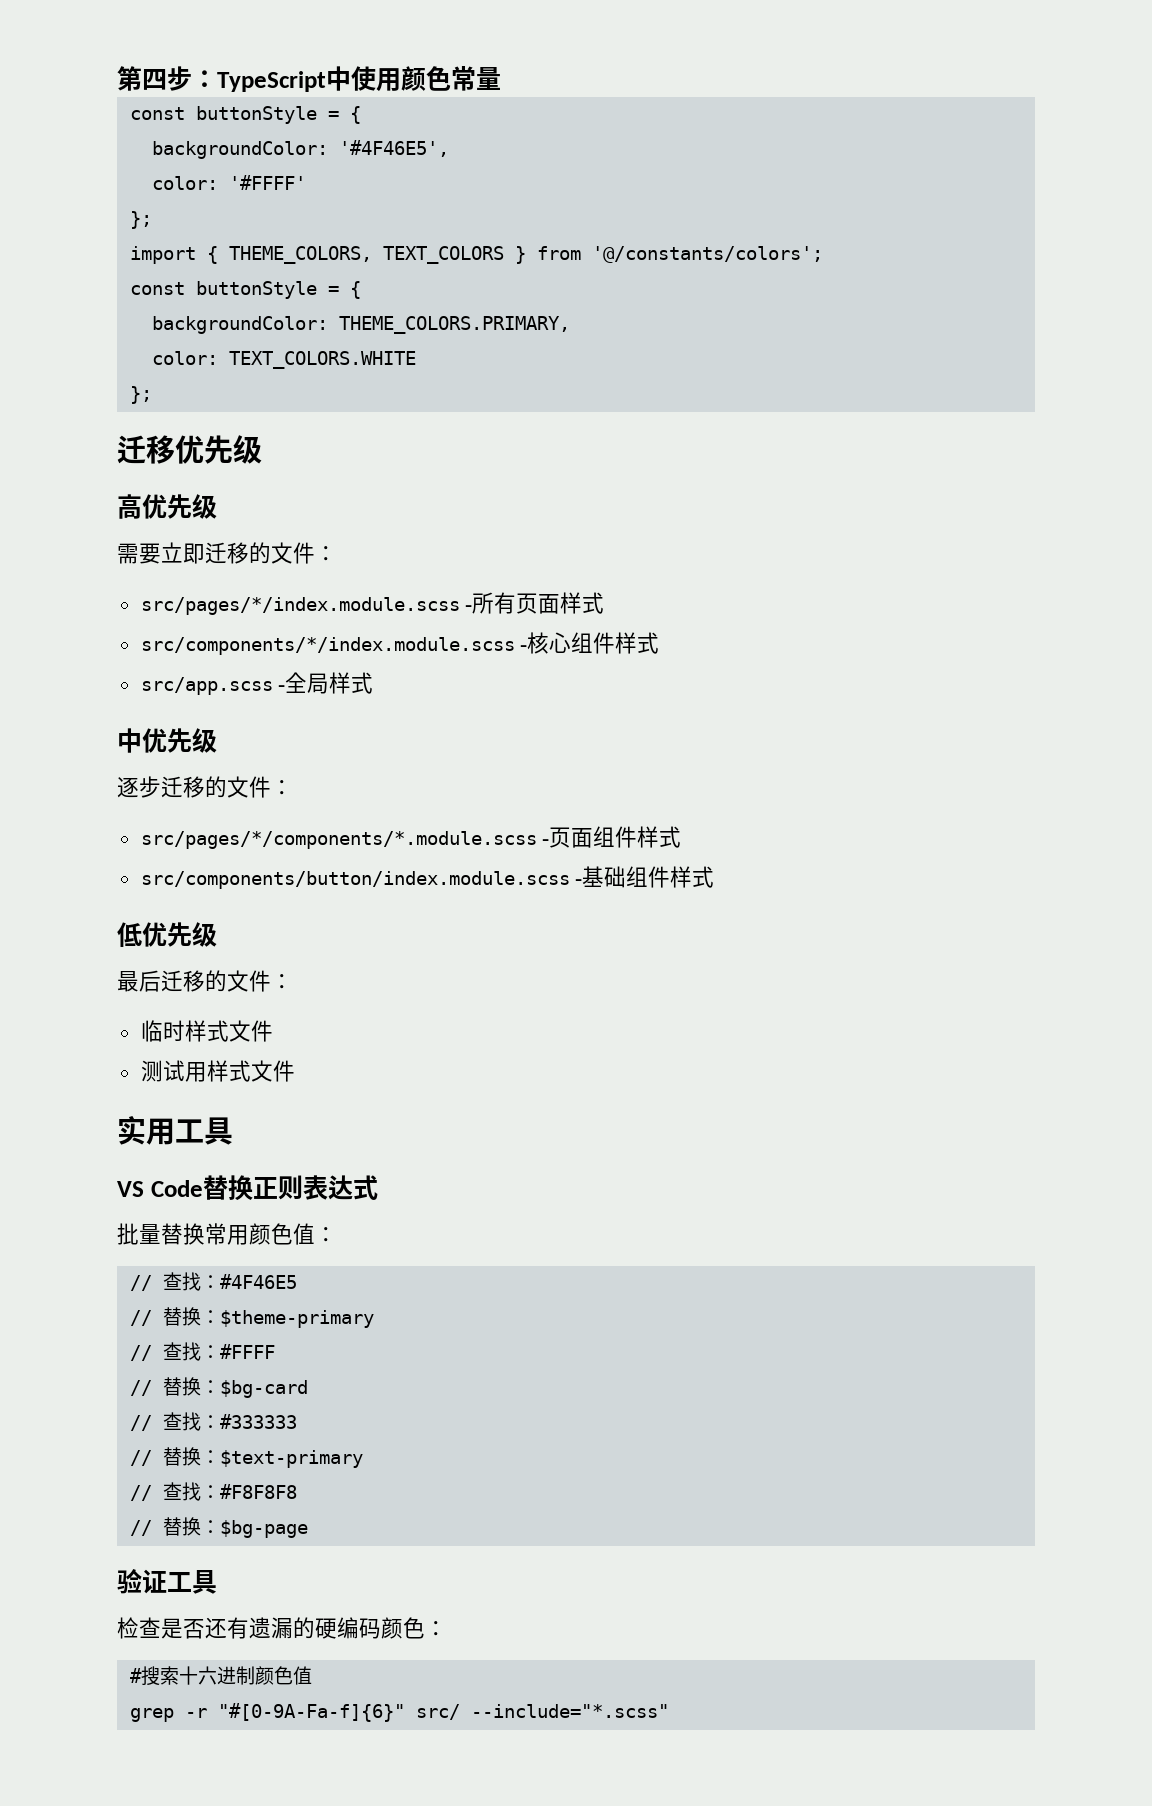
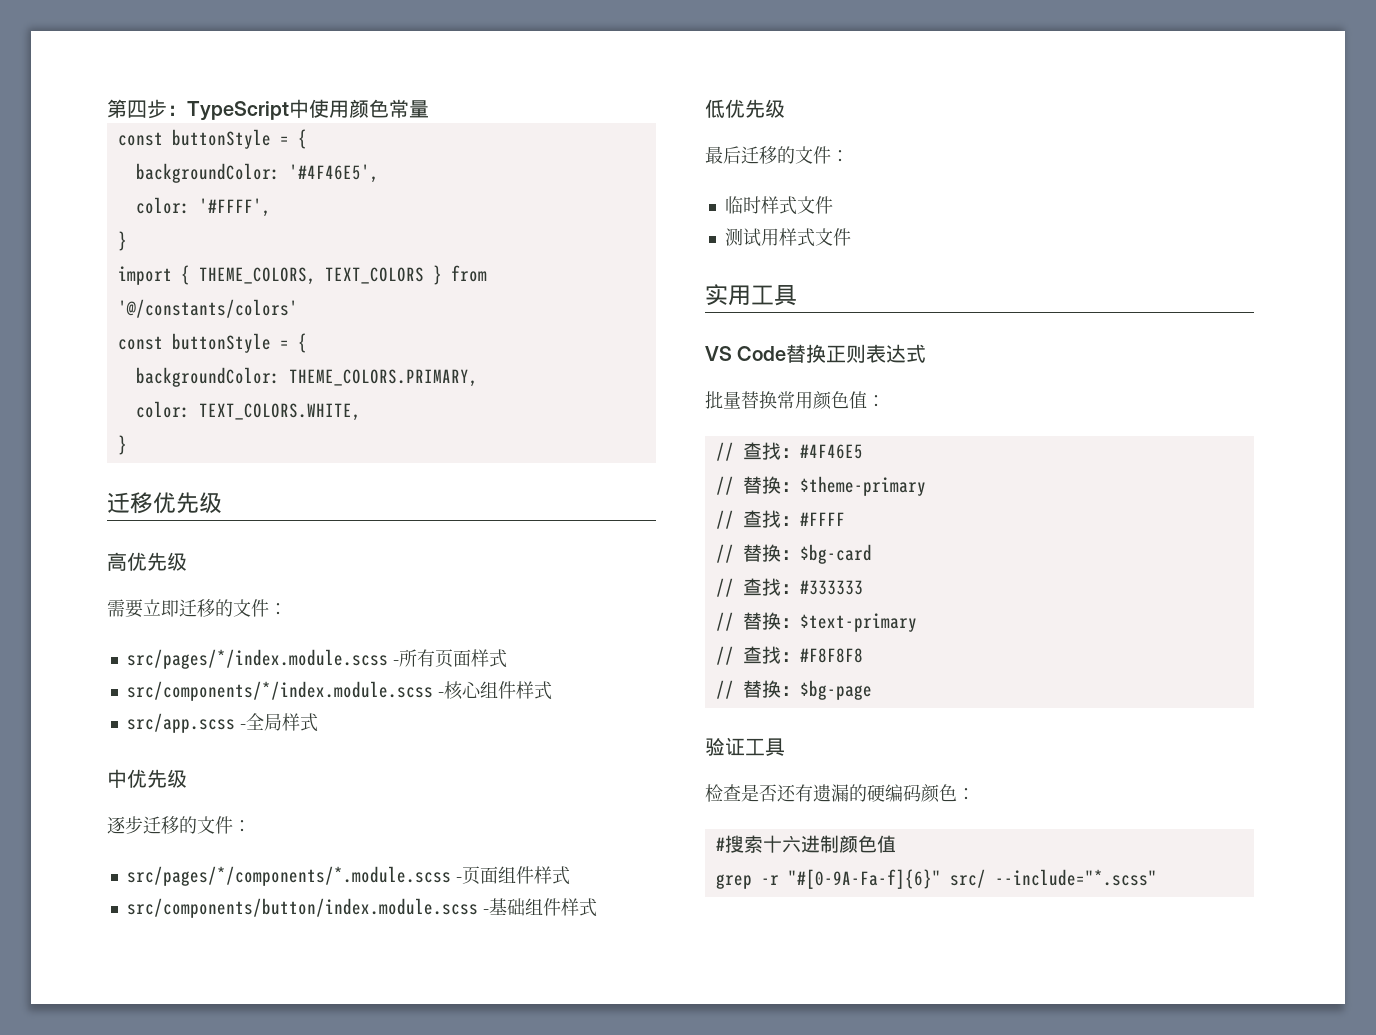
- color: '#FFFF'
- };
+ color: '#FFFF',
+ }
- import { THEME_COLORS, TEXT_COLORS } from '@/constants/colors';
+ import { THEME_COLORS, TEXT_COLORS } from '@/constants/colors'
- color: TEXT_COLORS.WHITE
- };
+ color: TEXT_COLORS.WHITE,
+ }

